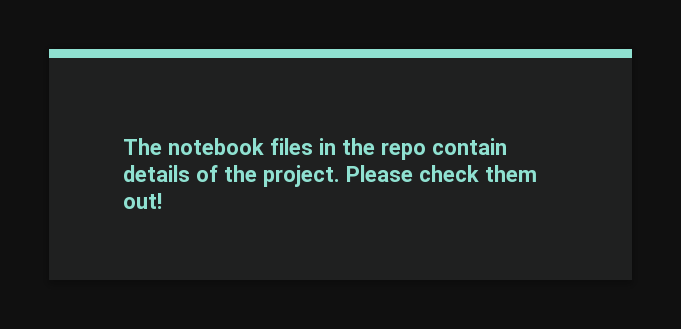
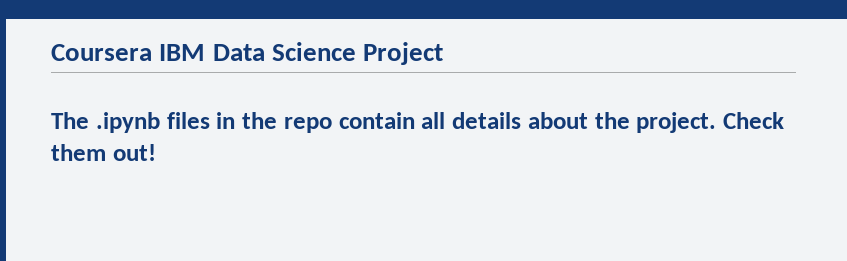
- The notebook files in the repo contain details of the project. Please check them out!
+ Coursera IBM Data Science Project
+ The .ipynb files in the repo contain all details about the project. Check them out!

